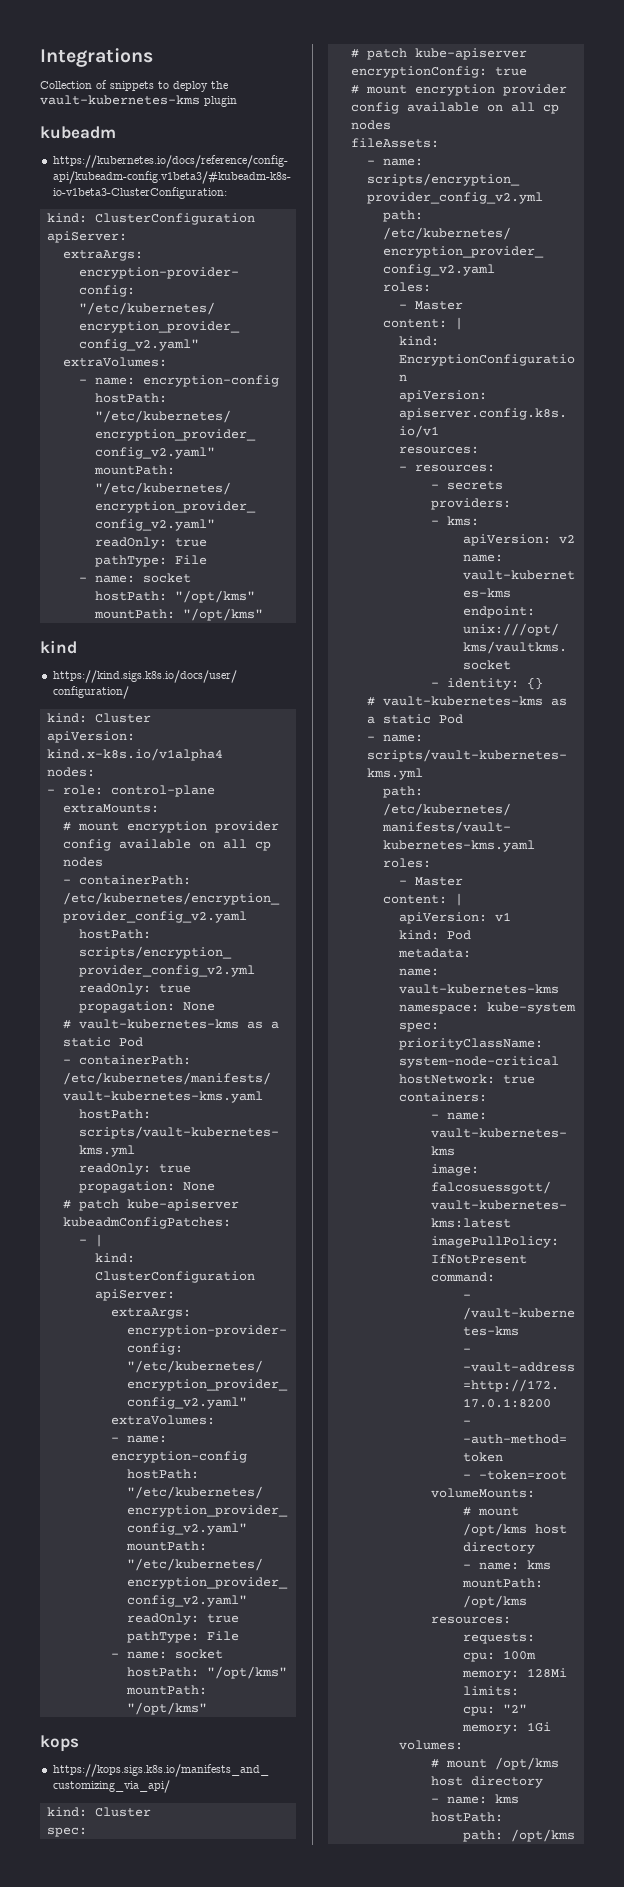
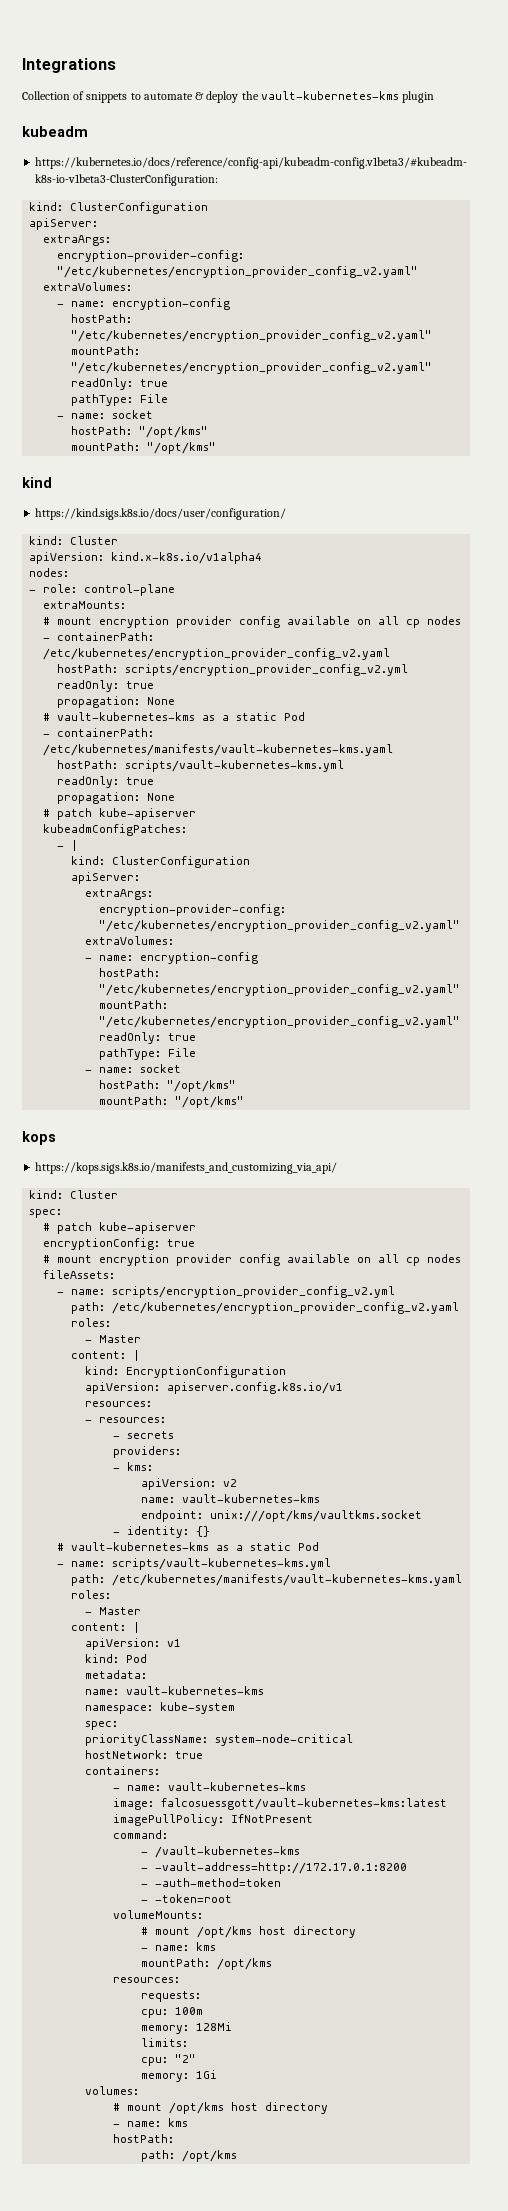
- Collection of snippets to deploy the vault-kubernetes-kms plugin
+ Collection of snippets to automate & deploy the vault-kubernetes-kms plugin

